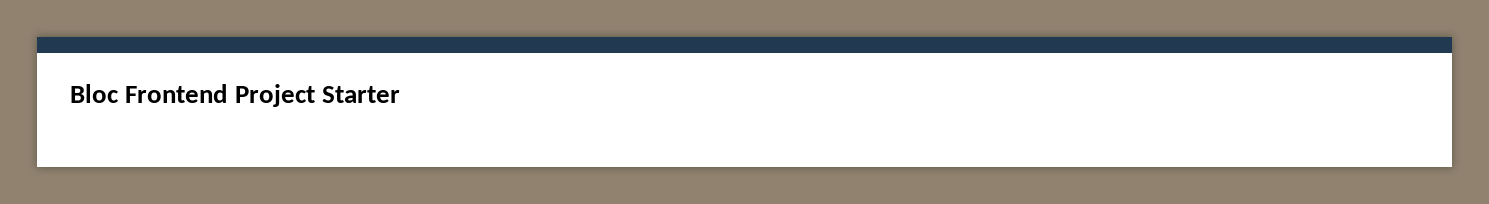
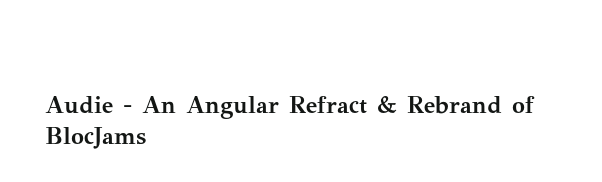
- Bloc Frontend Project Starter
+ Audie - An Angular Refract & Rebrand of BlocJams

